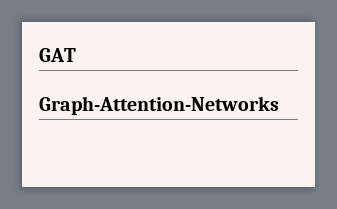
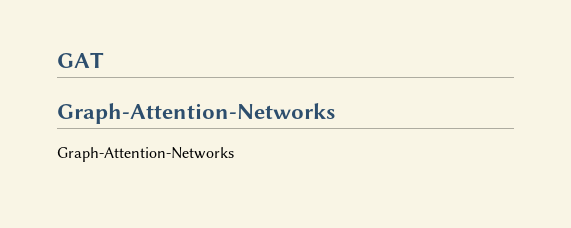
  GAT
+ Graph-Attention-Networks

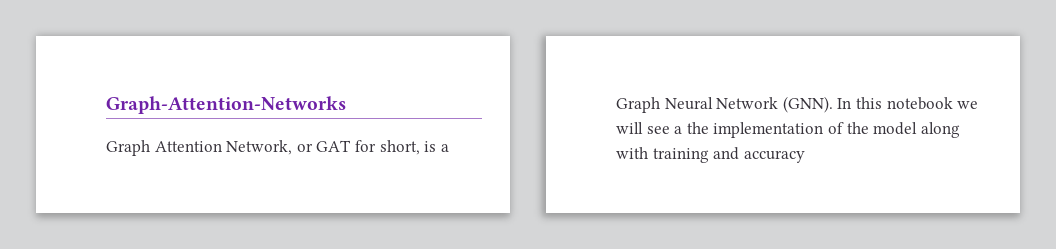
- GAT
  Graph-Attention-Networks
- Graph-Attention-Networks
+ Graph Attention Network, or GAT for short, is a Graph Neural Network (GNN). In this notebook we will see a the implementation of the model along with training and accuracy

